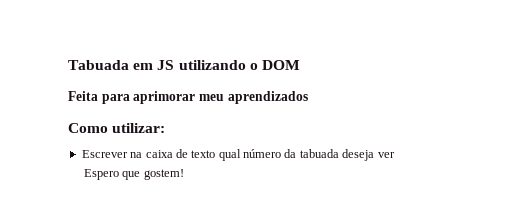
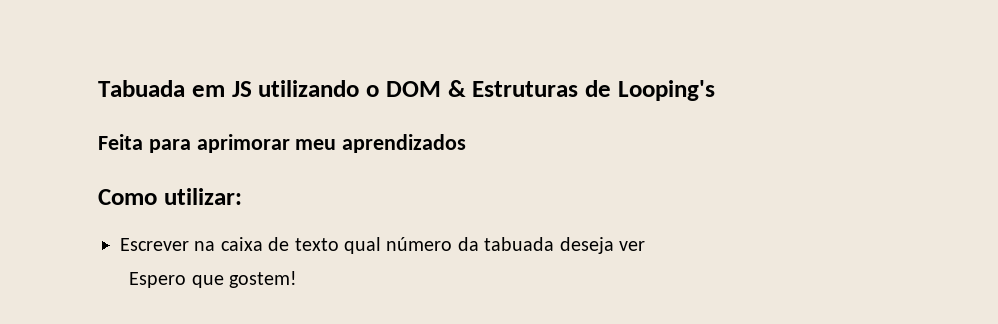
- Tabuada em JS utilizando o DOM
+ Tabuada em JS utilizando o DOM & Estruturas de Looping's

